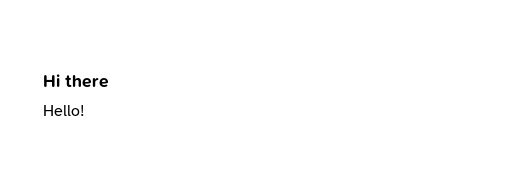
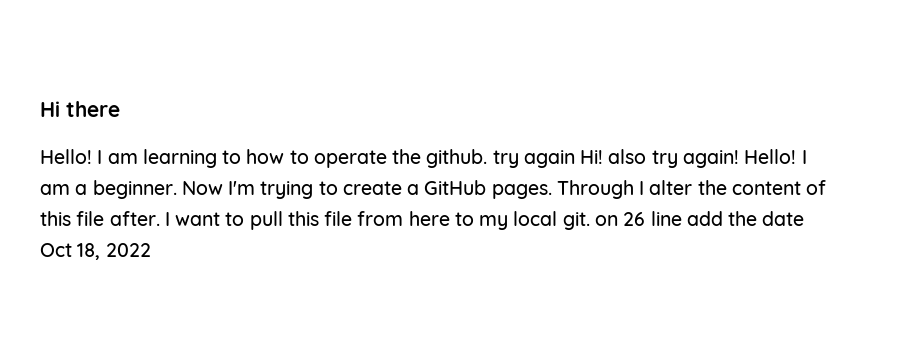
+ I am learning to how to operate the github. try again Hi! also try again! Hello! I am a beginner. Now I'm trying to create a GitHub pages. Through I alter the content of this file after. I want to pull this file from here to my local git. on 26 line add the date Oct 18, 2022

